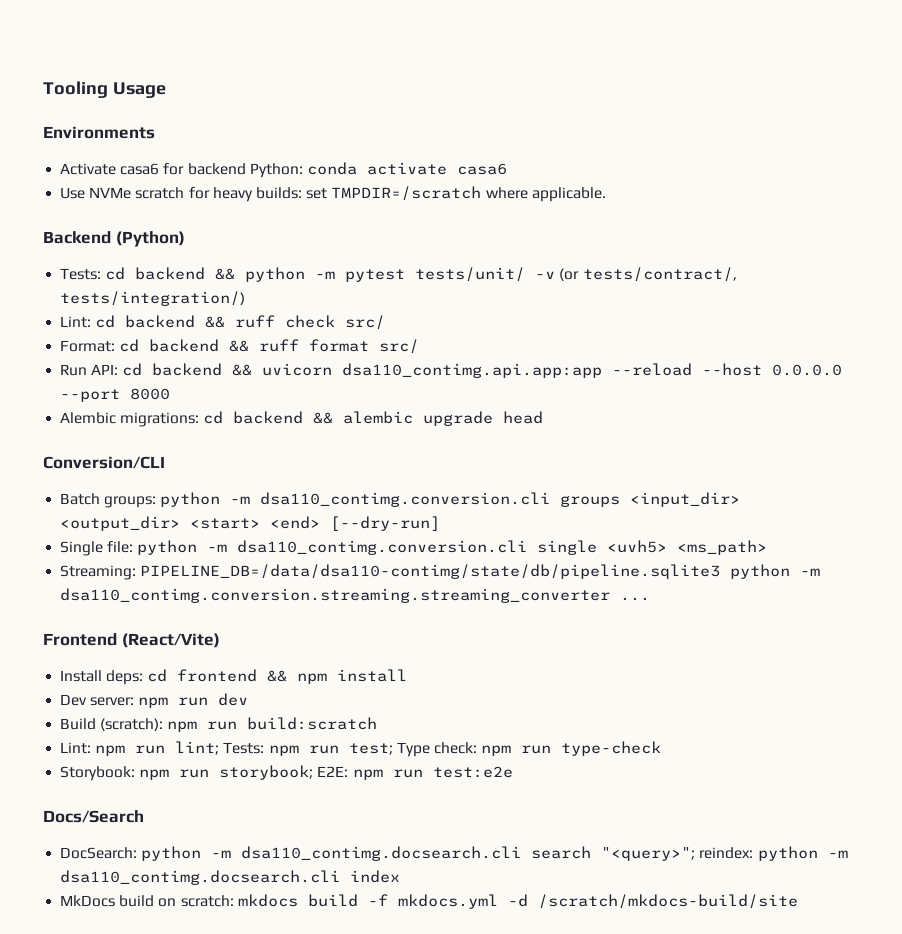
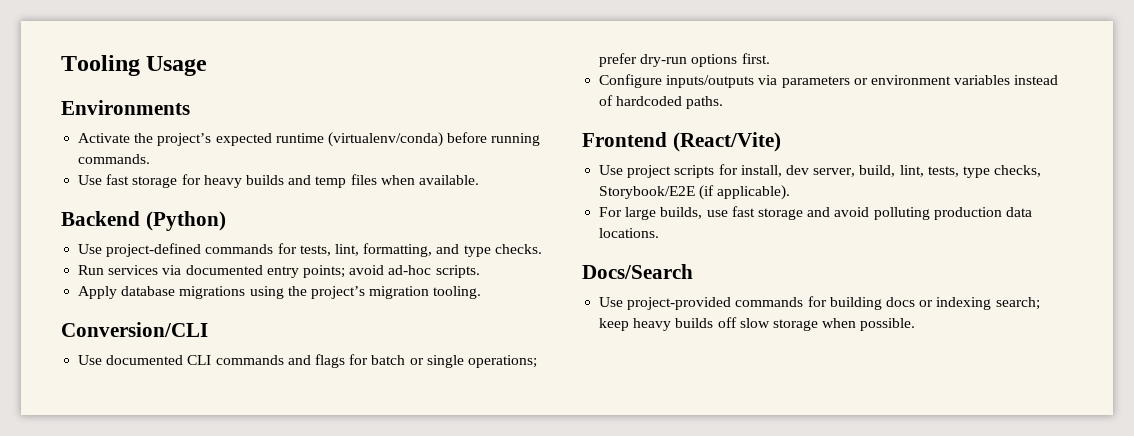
- Activate casa6 for backend Python: conda activate casa6
- Use NVMe scratch for heavy builds: set TMPDIR=/scratch where applicable.
+ Activate the project’s expected runtime (virtualenv/conda) before running commands.
+ Use fast storage for heavy builds and temp files when available.
  Backend (Python)
- Tests: cd backend && python -m pytest tests/unit/ -v (or tests/contract/, tests/integration/)
- Lint: cd backend && ruff check src/
- Format: cd backend && ruff format src/
- Run API: cd backend && uvicorn dsa110_contimg.api.app:app --reload --host 0.0.0.0 --port 8000
- Alembic migrations: cd backend && alembic upgrade head
+ Use project-defined commands for tests, lint, formatting, and type checks.
+ Run services via documented entry points; avoid ad-hoc scripts.
+ Apply database migrations using the project’s migration tooling.
  Conversion/CLI
- Batch groups: python -m dsa110_contimg.conversion.cli groups <input_dir> <output_dir> <start> <end> [--dry-run]
- Single file: python -m dsa110_contimg.conversion.cli single <uvh5> <ms_path>
- Streaming: PIPELINE_DB=/data/dsa110-contimg/state/db/pipeline.sqlite3 python -m dsa110_contimg.conversion.streaming.streaming_converter ...
+ Use documented CLI commands and flags for batch or single operations; prefer dry-run options first.
+ Configure inputs/outputs via parameters or environment variables instead of hardcoded paths.
  Frontend (React/Vite)
- Install deps: cd frontend && npm install
- Dev server: npm run dev
- Build (scratch): npm run build:scratch
- Lint: npm run lint; Tests: npm run test; Type check: npm run type-check
- Storybook: npm run storybook; E2E: npm run test:e2e
+ Use project scripts for install, dev server, build, lint, tests, type checks, Storybook/E2E (if applicable).
+ For large builds, use fast storage and avoid polluting production data locations.
  Docs/Search
- DocSearch: python -m dsa110_contimg.docsearch.cli search "<query>"; reindex: python -m dsa110_contimg.docsearch.cli index
- MkDocs build on scratch: mkdocs build -f mkdocs.yml -d /scratch/mkdocs-build/site
+ Use project-provided commands for building docs or indexing search; keep heavy builds off slow storage when possible.

